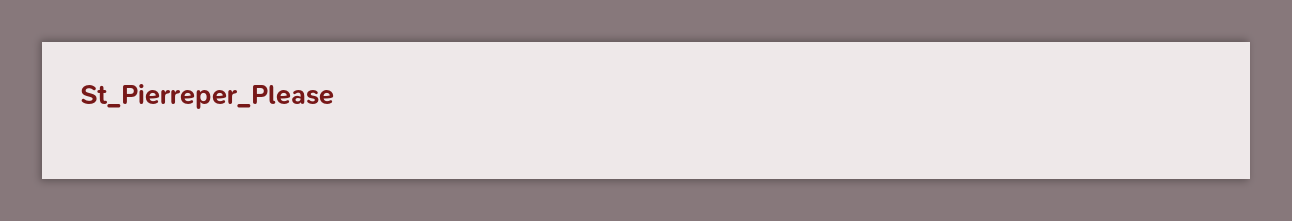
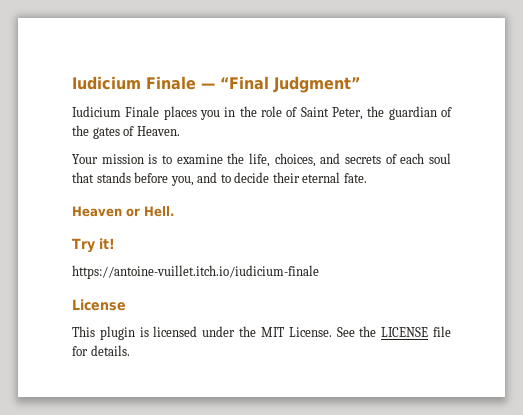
- St_Pierreper_Please
+ Iudicium Finale — “Final Judgment”
+ Iudicium Finale places you in the role of Saint Peter, the guardian of the gates of Heaven.
+ Your mission is to examine the life, choices, and secrets of each soul that stands before you, and to decide their eternal fate.
+ Heaven or Hell.
+ Try it!
+ https://antoine-vuillet.itch.io/iudicium-finale
+ License
+ This plugin is licensed under the MIT License. See the LICENSE file for details.

